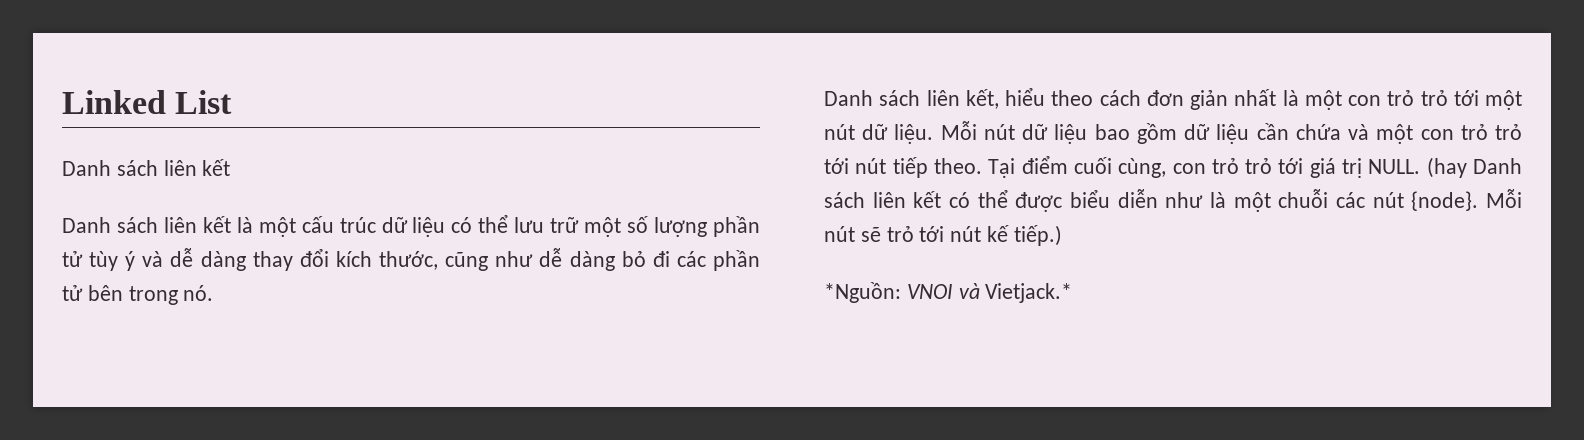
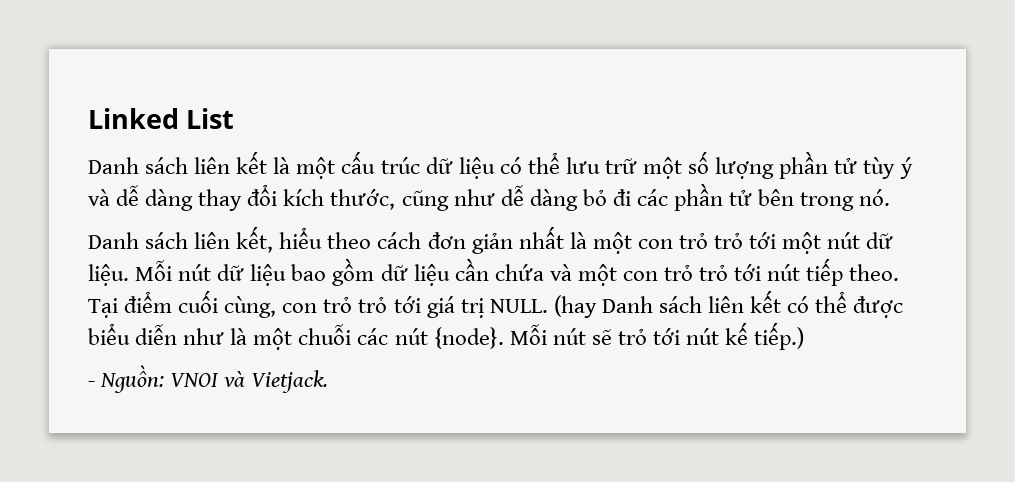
  Linked List
- Danh sách liên kết
- *Nguồn: VNOI và Vietjack.*
+ - Nguồn: VNOI và Vietjack.

